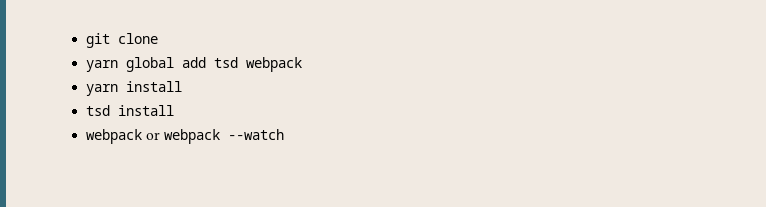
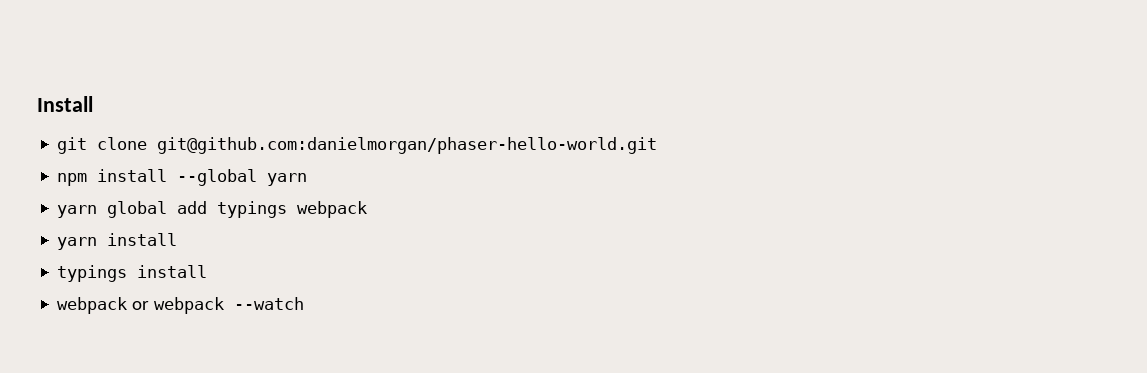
+ Install
- git clone
+ git clone git@github.com:danielmorgan/phaser-hello-world.git
+ npm install --global yarn
- yarn global add tsd webpack
+ yarn global add typings webpack
- tsd install
+ typings install

